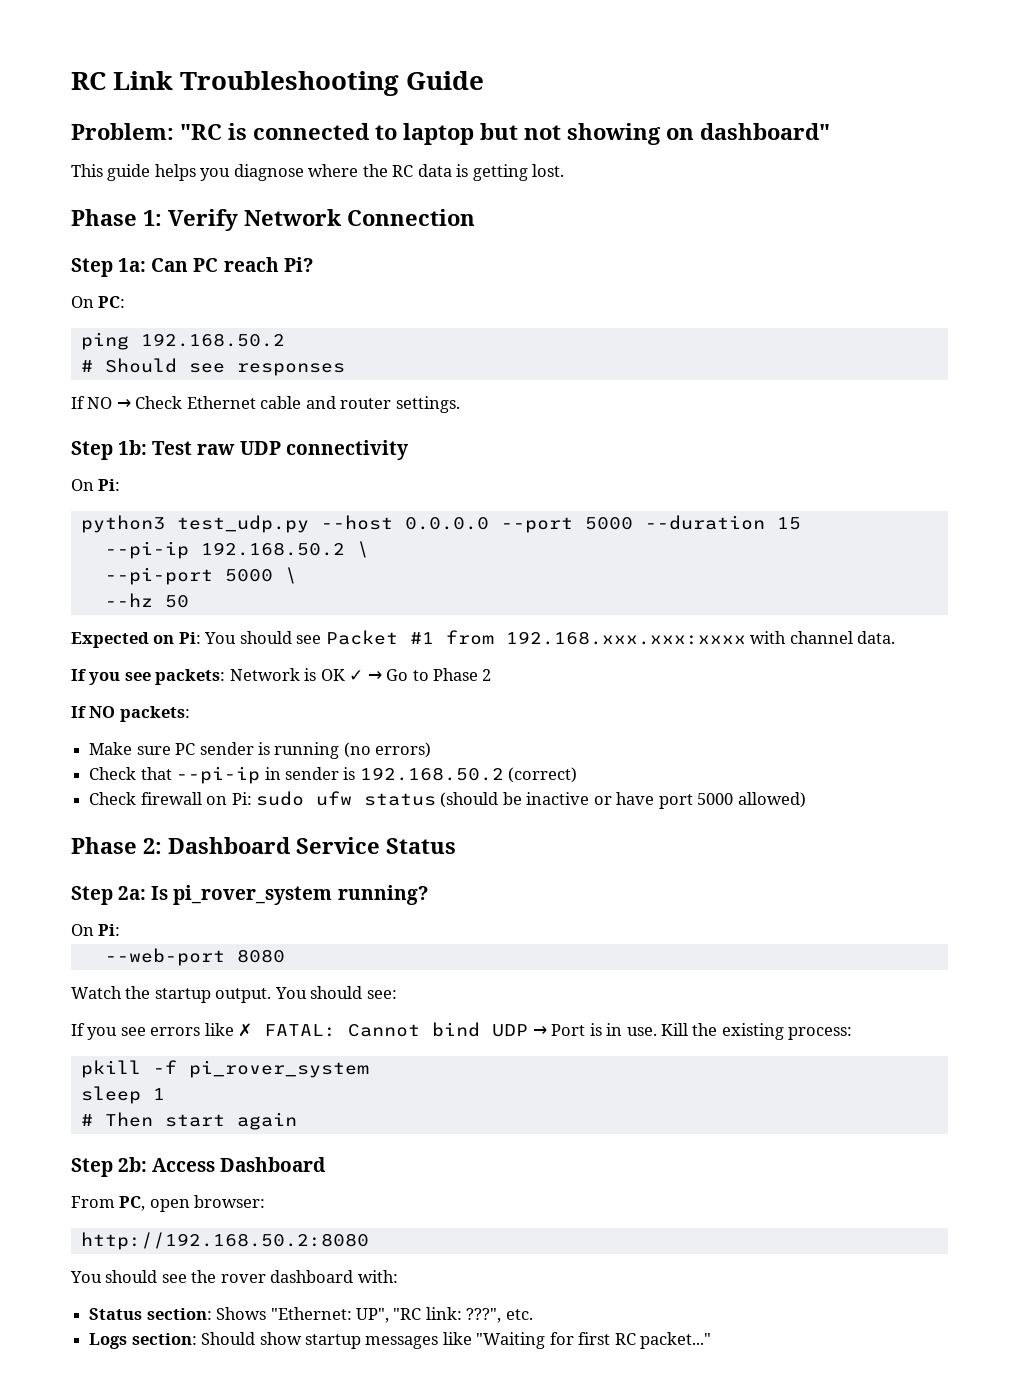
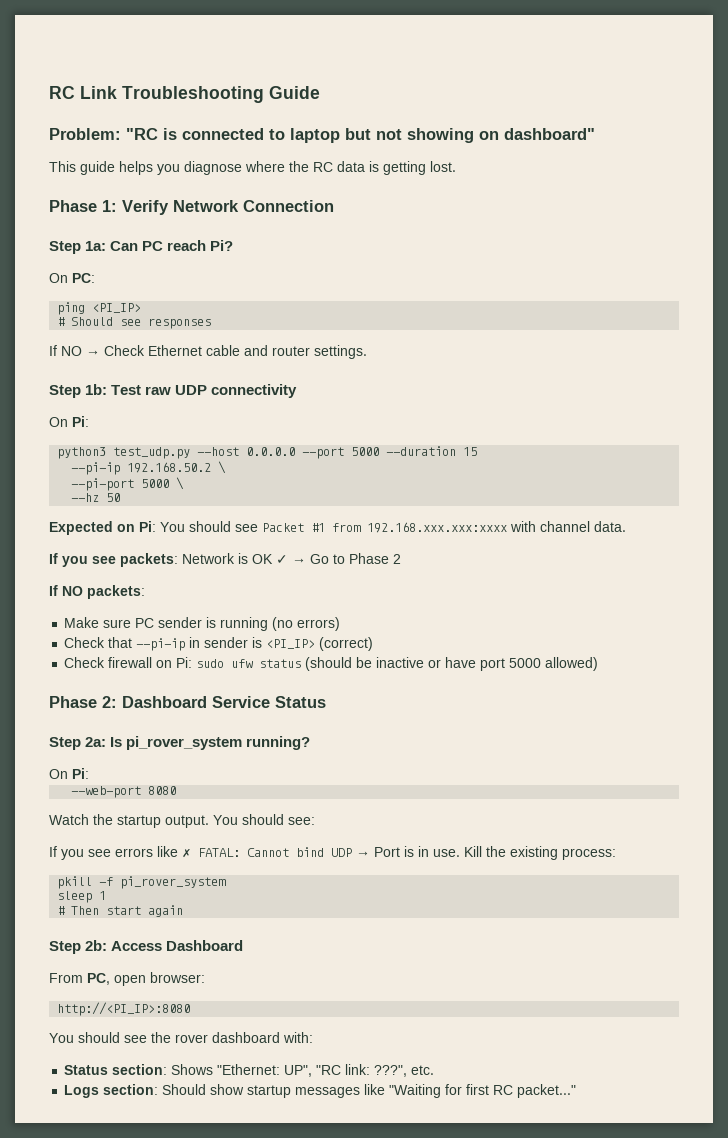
- ping 192.168.50.2
+ ping <PI_IP>
- Check that --pi-ip in sender is 192.168.50.2 (correct)
+ Check that --pi-ip in sender is <PI_IP> (correct)
- http://192.168.50.2:8080
+ http://<PI_IP>:8080

